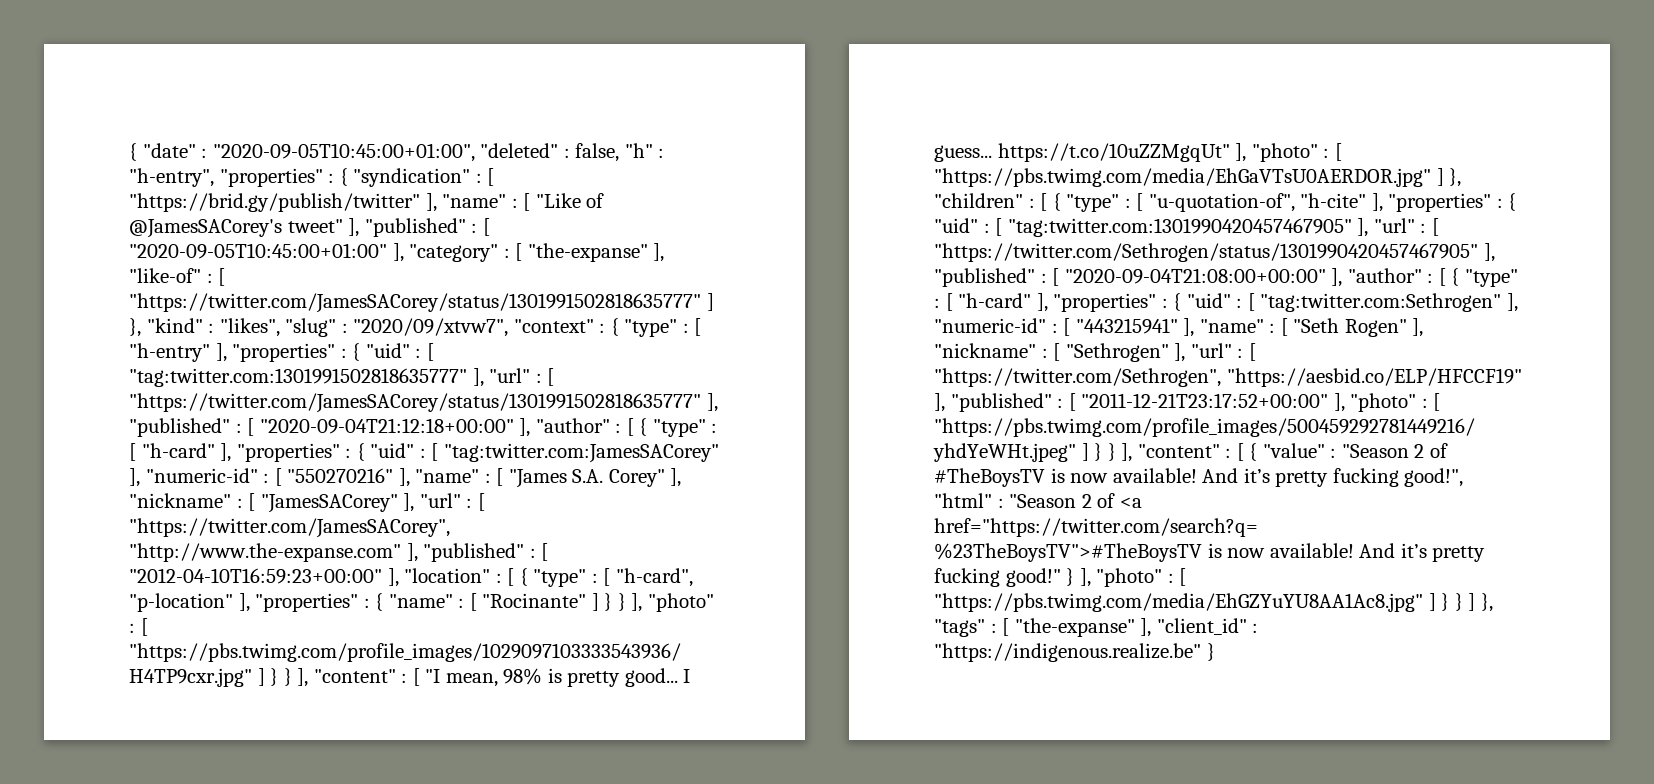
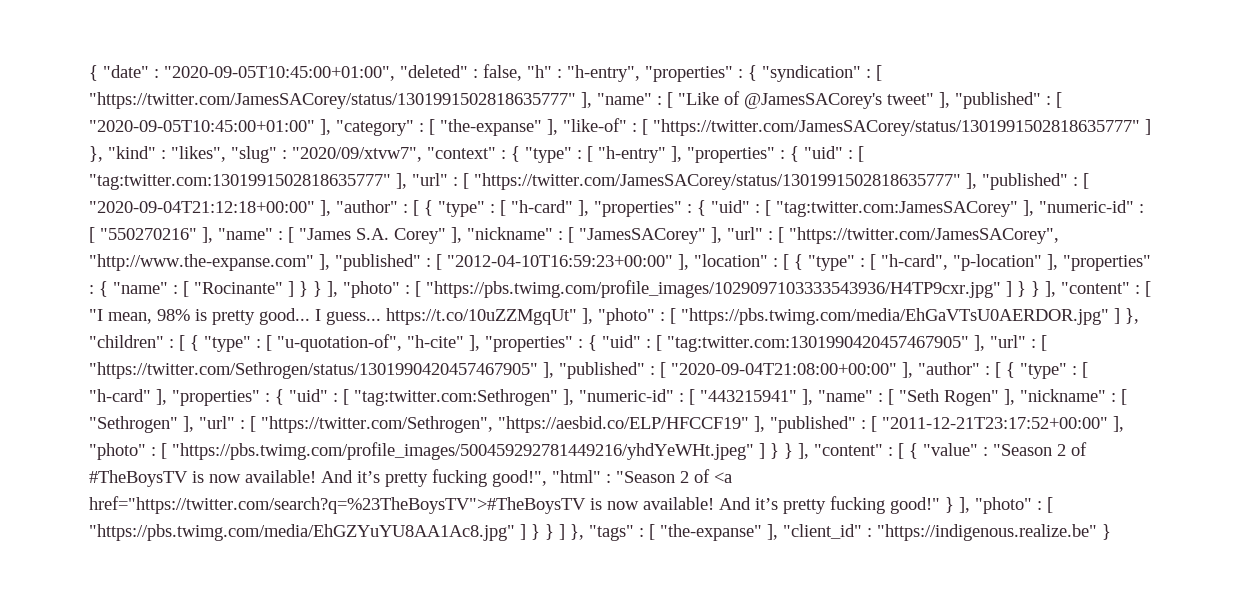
- [ "https://brid.gy/publish/twitter" ], "name" :
+ [ "https://twitter.com/JamesSACorey/status/1301991502818635777" ], "name" :

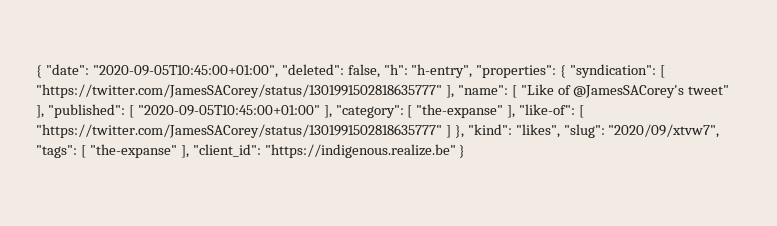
- { "date" : "2020-09-05T10:45:00+01:00", "deleted" : false, "h" : "h-entry", "properties" : { "syndication" : [ "https://twitter.com/JamesSACorey/status/1301991502818635777" ], "name" : [ "Like of @JamesSACorey's tweet" ], "published" : [ "2020-09-05T10:45:00+01:00" ], "category" : [ "the-expanse" ], "like-of" : [ "https://twitter.com/JamesSACorey/status/1301991502818635777" ] }, "kind" : "likes", "slug" : "2020/09/xtvw7", "context" : { "type" : [ "h-entry" ], "properties" : { "uid" : [ "tag:twitter.com:1301991502818635777" ], "url" : [ "https://twitter.com/JamesSACorey/status/1301991502818635777" ], "published" : [ "2020-09-04T21:12:18+00:00" ], "author" : [ { "type" : [ "h-card" ], "properties" : { "uid" : [ "tag:twitter.com:JamesSACorey" ], "numeric-id" : [ "550270216" ], "name" : [ "James S.A. Corey" ], "nickname" : [ "JamesSACorey" ], "url" : [ "https://twitter.com/JamesSACorey", "http://www.the-expanse.com" ], "published" : [ "2012-04-10T16:59:23+00:00" ], "location" : [ { "type" : [ "h-card", "p-location" ], "properties" : { "name" : [ "Rocinante" ] } } ], "photo" : [ "https://pbs.twimg.com/profile_images/1029097103333543936/H4TP9cxr.jpg" ] } } ], "content" : [ "I mean, 98% is pretty good... I guess... https://t.co/10uZZMgqUt" ], "photo" : [ "https://pbs.twimg.com/media/EhGaVTsU0AERDOR.jpg" ] }, "children" : [ { "type" : [ "u-quotation-of", "h-cite" ], "properties" : { "uid" : [ "tag:twitter.com:1301990420457467905" ], "url" : [ "https://twitter.com/Sethrogen/status/1301990420457467905" ], "published" : [ "2020-09-04T21:08:00+00:00" ], "author" : [ { "type" : [ "h-card" ], "properties" : { "uid" : [ "tag:twitter.com:Sethrogen" ], "numeric-id" : [ "443215941" ], "name" : [ "Seth Rogen" ], "nickname" : [ "Sethrogen" ], "url" : [ "https://twitter.com/Sethrogen", "https://aesbid.co/ELP/HFCCF19" ], "published" : [ "2011-12-21T23:17:52+00:00" ], "photo" : [ "https://pbs.twimg.com/profile_images/500459292781449216/yhdYeWHt.jpeg" ] } } ], "content" : [ { "value" : "Season 2 of #TheBoysTV is now available! And it’s pretty fucking good!", "html" : "Season 2 of <a href="https://twitter.com/search?q=%23TheBoysTV">#TheBoysTV is now available! And it’s pretty fucking good!" } ], "photo" : [ "https://pbs.twimg.com/media/EhGZYuYU8AA1Ac8.jpg" ] } } ] }, "tags" : [ "the-expanse" ], "client_id" : "https://indigenous.realize.be" }
+ { "date": "2020-09-05T10:45:00+01:00", "deleted": false, "h": "h-entry", "properties": { "syndication": [ "https://twitter.com/JamesSACorey/status/1301991502818635777" ], "name": [ "Like of @JamesSACorey's tweet" ], "published": [ "2020-09-05T10:45:00+01:00" ], "category": [ "the-expanse" ], "like-of": [ "https://twitter.com/JamesSACorey/status/1301991502818635777" ] }, "kind": "likes", "slug": "2020/09/xtvw7", "tags": [ "the-expanse" ], "client_id": "https://indigenous.realize.be" }

